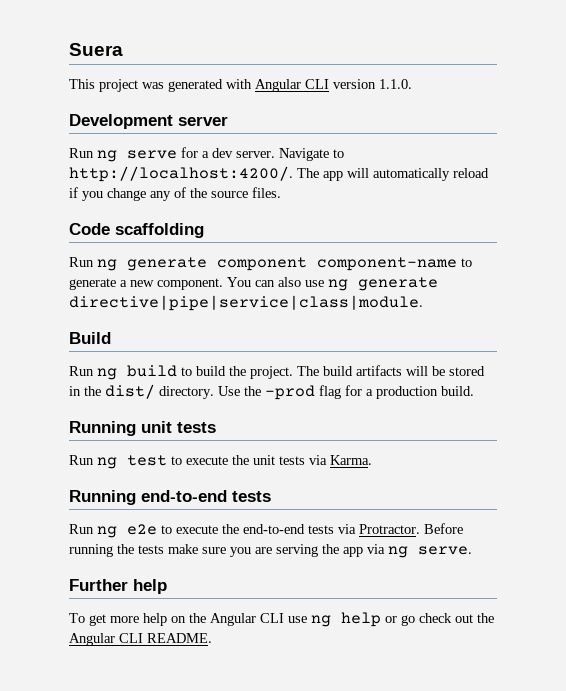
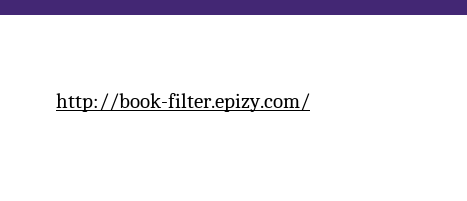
- Suera
- This project was generated with Angular CLI version 1.1.0.
- Development server
- Run ng serve for a dev server. Navigate to http://localhost:4200/. The app will automatically reload if you change any of the source files.
- Code scaffolding
- Run ng generate component component-name to generate a new component. You can also use ng generate directive|pipe|service|class|module.
- Build
- Run ng build to build the project. The build artifacts will be stored in the dist/ directory. Use the -prod flag for a production build.
- Running unit tests
- Run ng test to execute the unit tests via Karma.
- Running end-to-end tests
- Run ng e2e to execute the end-to-end tests via Protractor. Before running the tests make sure you are serving the app via ng serve.
- Further help
- To get more help on the Angular CLI use ng help or go check out the Angular CLI README.
+ http://book-filter.epizy.com/

